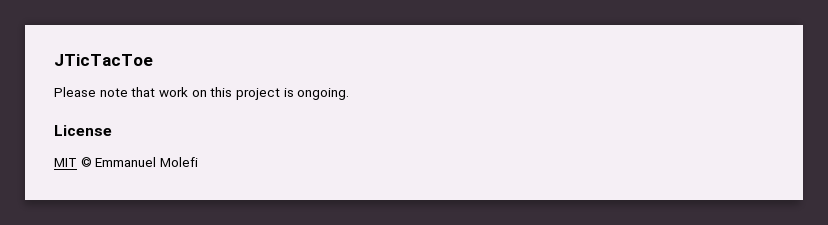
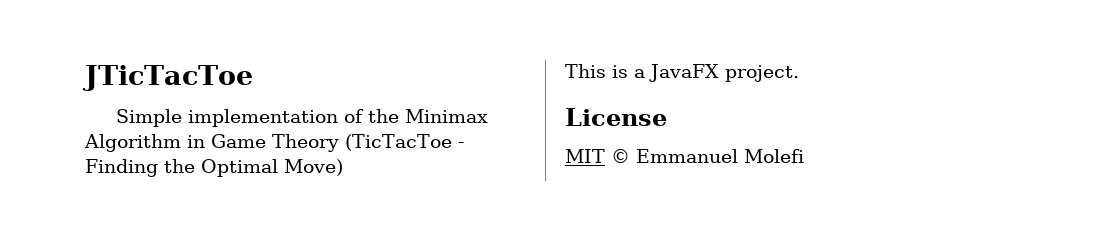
- Please note that work on this project is ongoing.
+ Simple implementation of the Minimax Algorithm in Game Theory (TicTacToe - Finding the Optimal Move)
+ This is a JavaFX project.

